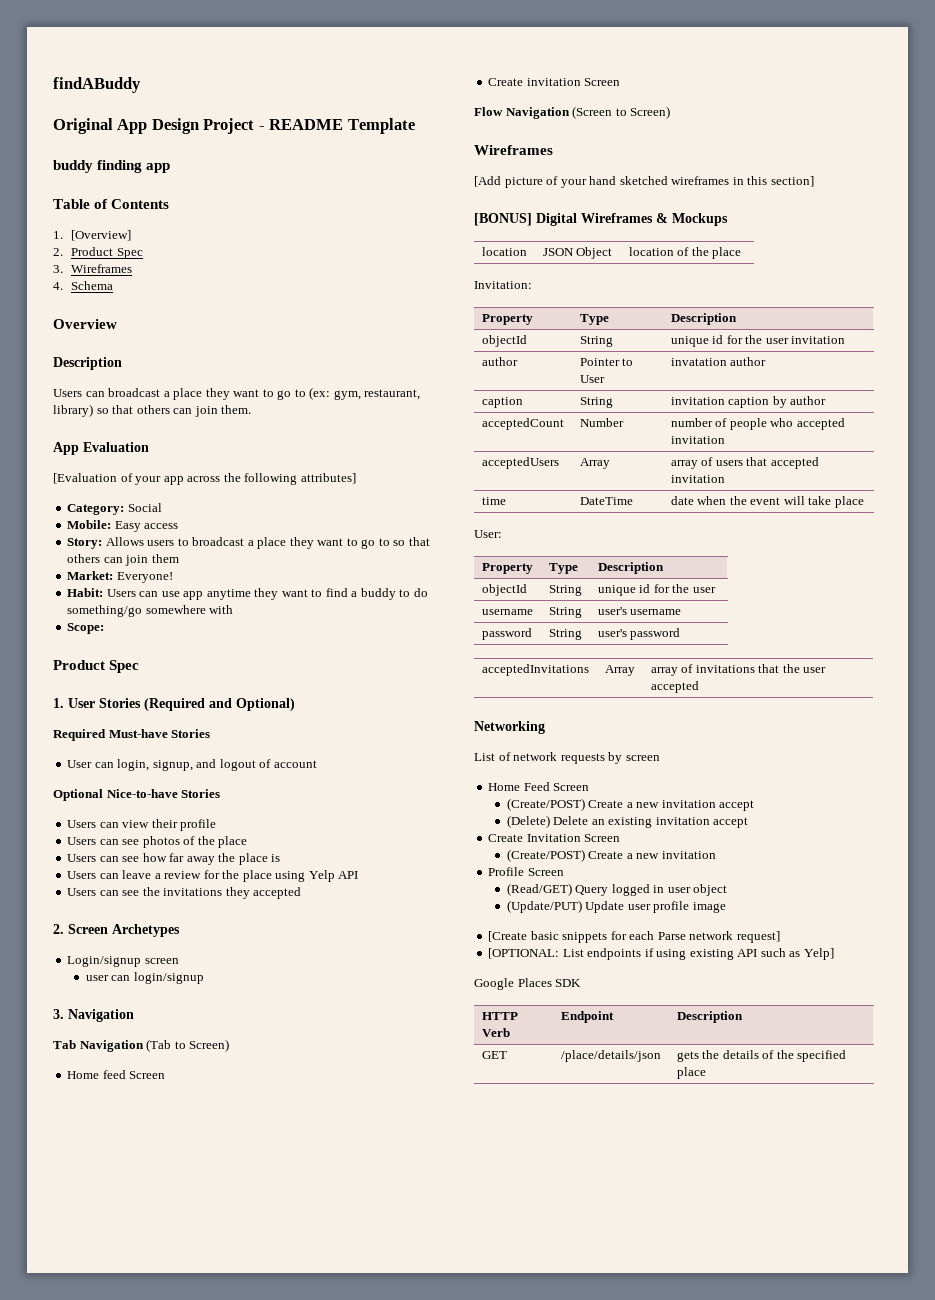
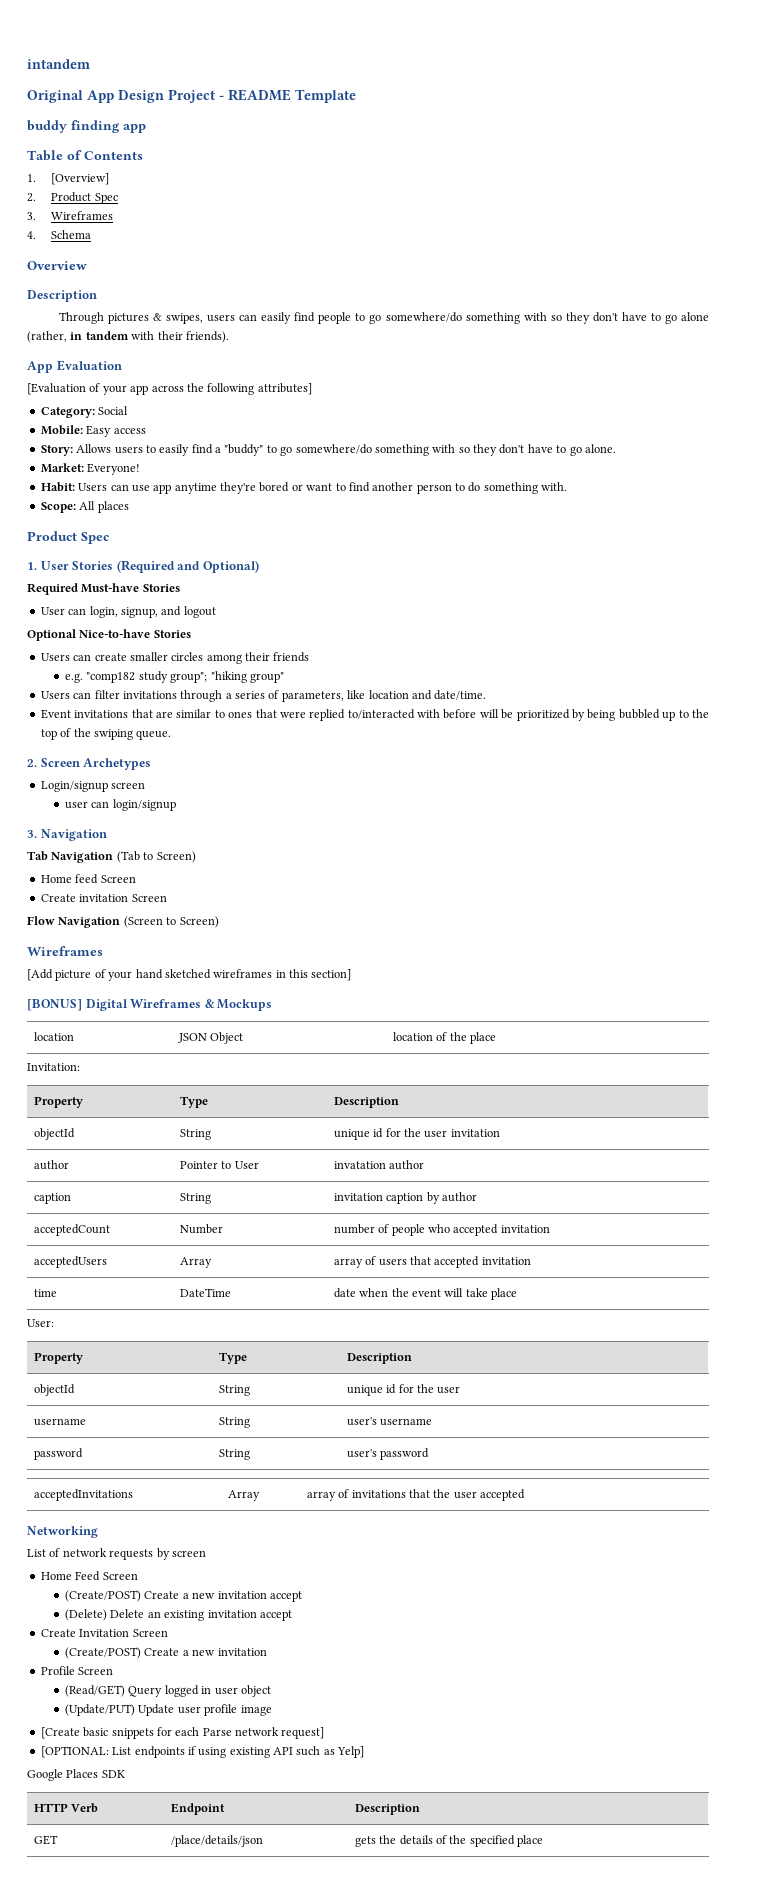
- findABuddy
+ intandem
- Users can broadcast a place they want to go to (ex: gym, restaurant, library) so that others can join them.
+ Through pictures & swipes, users can easily find people to go somewhere/do something with so they don't have to go alone (rather, in tandem with their friends).
- Story: Allows users to broadcast a place they want to go to so that others can join them
+ Story: Allows users to easily find a "buddy" to go somewhere/do something with so they don't have to go alone.
- Habit: Users can use app anytime they want to find a buddy to do something/go somewhere with
+ Habit: Users can use app anytime they're bored or want to find another person to do something with.
- Scope:
+ Scope: All places
- User can login, signup, and logout of account
+ User can login, signup, and logout
- Users can view their profile
- Users can see photos of the place
- Users can see how far away the place is
- Users can leave a review for the place using Yelp API
- Users can see the invitations they accepted
+ Users can create smaller circles among their friends
+ e.g. "comp182 study group"; "hiking group"
+ Users can filter invitations through a series of parameters, like location and date/time.
+ Event invitations that are similar to ones that were replied to/interacted with before will be prioritized by being bubbled up to the top of the swiping queue.

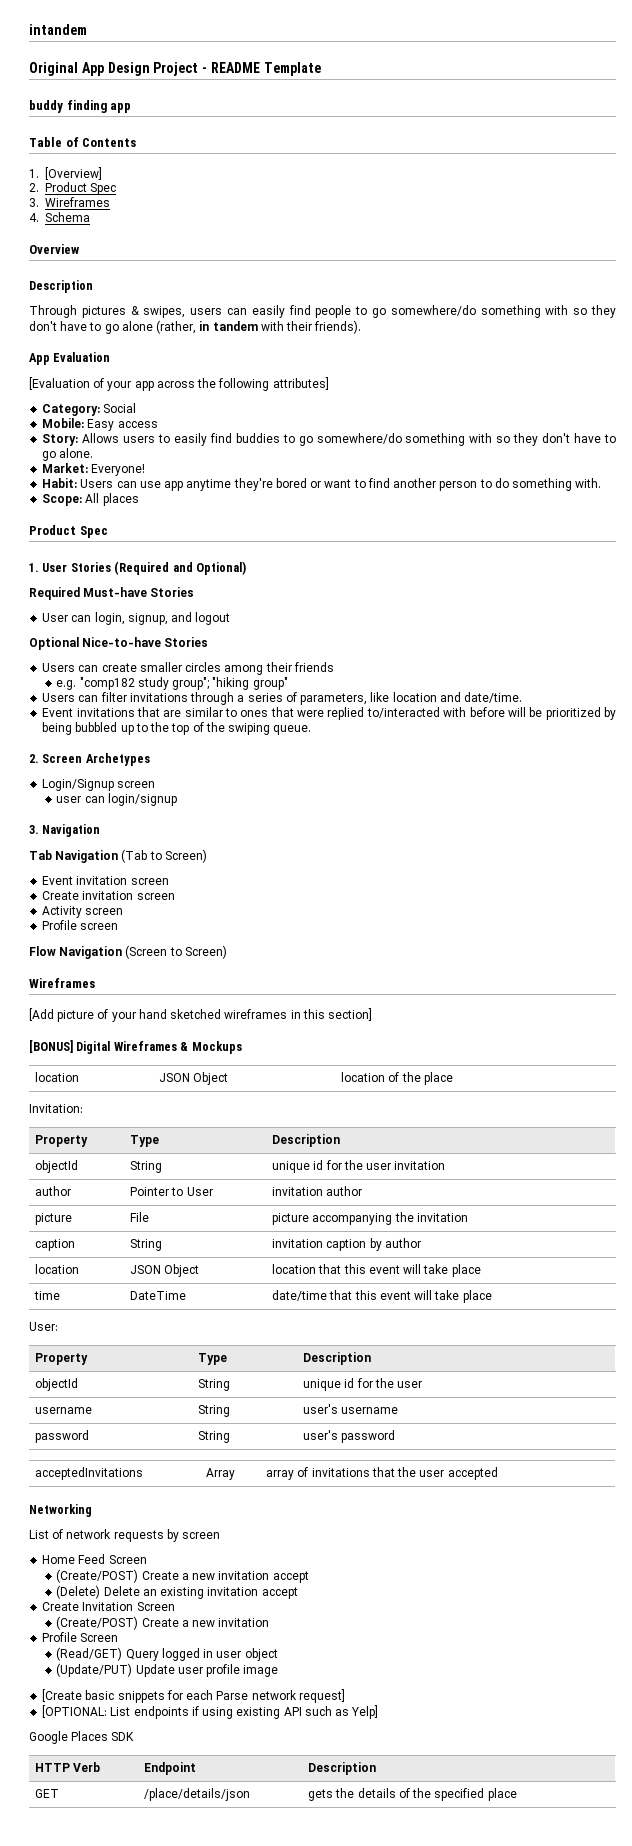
- Story: Allows users to easily find a "buddy" to go somewhere/do something with so they don't have to go alone.
+ Story: Allows users to easily find buddies to go somewhere/do something with so they don't have to go alone.
- Login/signup screen
+ Login/Signup screen
- Home feed Screen
+ Event invitation screen
- Create invitation Screen
+ Create invitation screen
+ Activity screen
+ Profile screen
- author | Pointer to User | invatation author
+ author | Pointer to User | invitation author
+ picture | File | picture accompanying the invitation
- acceptedCount | Number | number of people who accepted invitation
- acceptedUsers | Array | array of users that accepted invitation
+ location | JSON Object | location that this event will take place
- time | DateTime | date when the event will take place
+ time | DateTime | date/time that this event will take place

